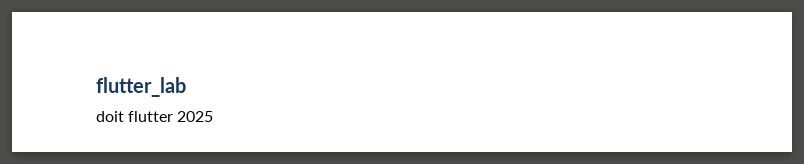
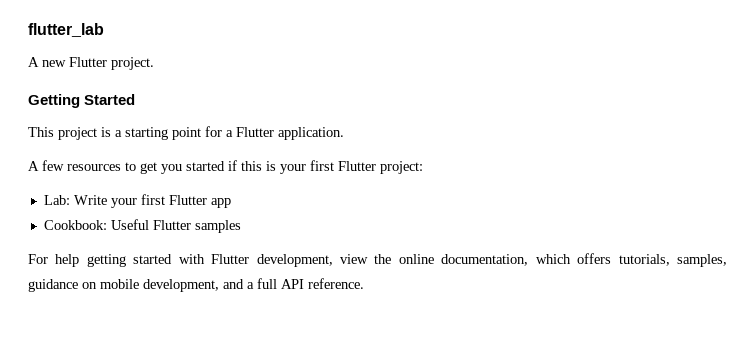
- doit flutter 2025
+ A new Flutter project.
+ Getting Started
+ This project is a starting point for a Flutter application.
+ A few resources to get you started if this is your first Flutter project:
+ Lab: Write your first Flutter app
+ Cookbook: Useful Flutter samples
+ For help getting started with Flutter development, view the online documentation, which offers tutorials, samples, guidance on mobile development, and a full API reference.

